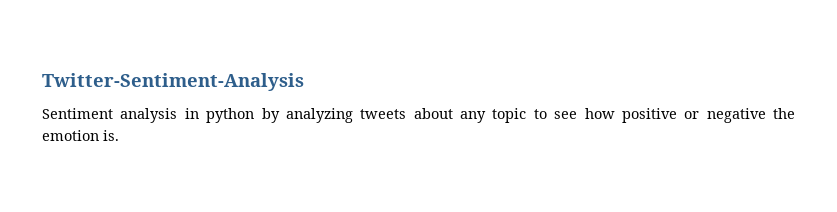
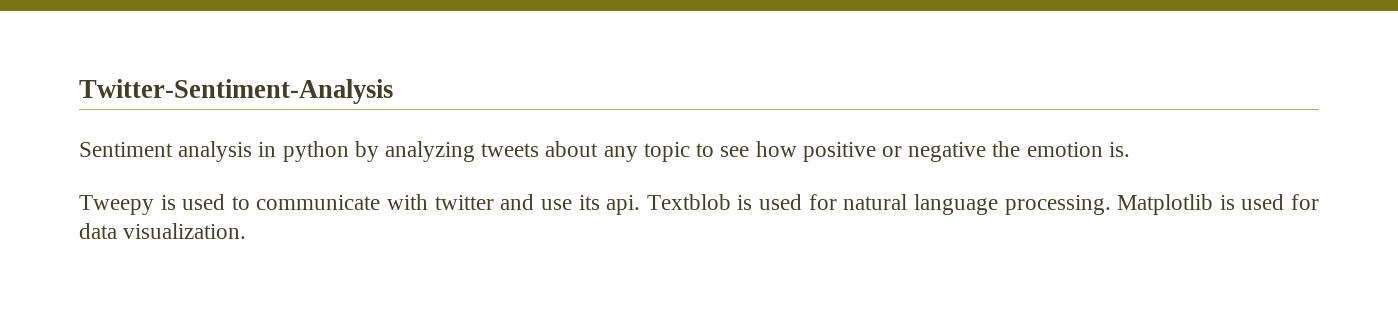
+ Tweepy is used to communicate with twitter and use its api. Textblob is used for natural language processing. Matplotlib is used for data visualization.

